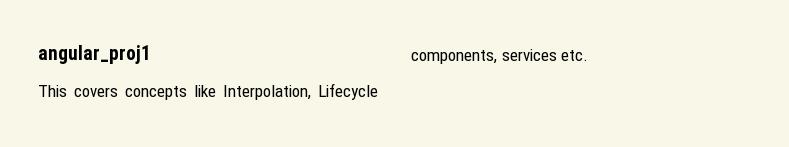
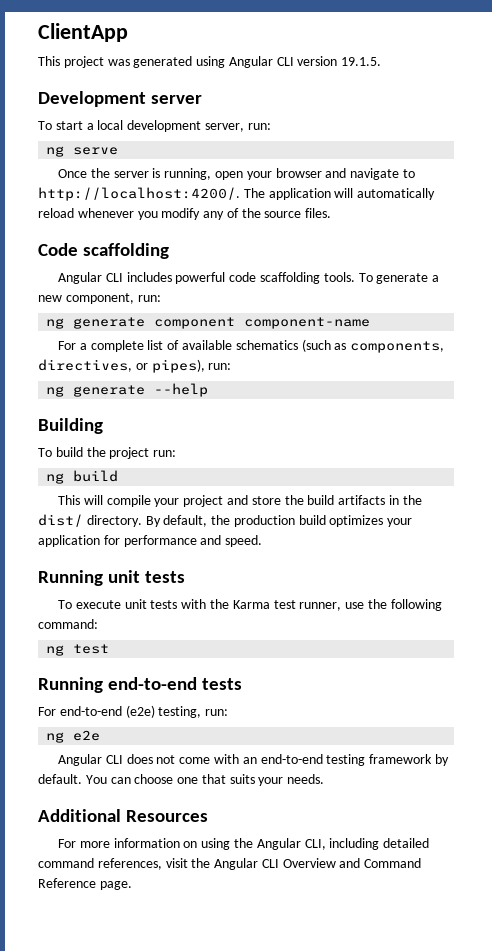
- angular_proj1
- This covers concepts like Interpolation, Lifecycle components, services etc.
+ ClientApp
+ This project was generated using Angular CLI version 19.1.5.
+ Development server
+ To start a local development server, run:
+ ng serve
+ Once the server is running, open your browser and navigate to http://localhost:4200/. The application will automatically reload whenever you modify any of the source files.
+ Code scaffolding
+ Angular CLI includes powerful code scaffolding tools. To generate a new component, run:
+ ng generate component component-name
+ For a complete list of available schematics (such as components, directives, or pipes), run:
+ ng generate --help
+ Building
+ To build the project run:
+ ng build
+ This will compile your project and store the build artifacts in the dist/ directory. By default, the production build optimizes your application for performance and speed.
+ Running unit tests
+ To execute unit tests with the Karma test runner, use the following command:
+ ng test
+ Running end-to-end tests
+ For end-to-end (e2e) testing, run:
+ ng e2e
+ Angular CLI does not come with an end-to-end testing framework by default. You can choose one that suits your needs.
+ Additional Resources
+ For more information on using the Angular CLI, including detailed command references, visit the Angular CLI Overview and Command Reference page.

